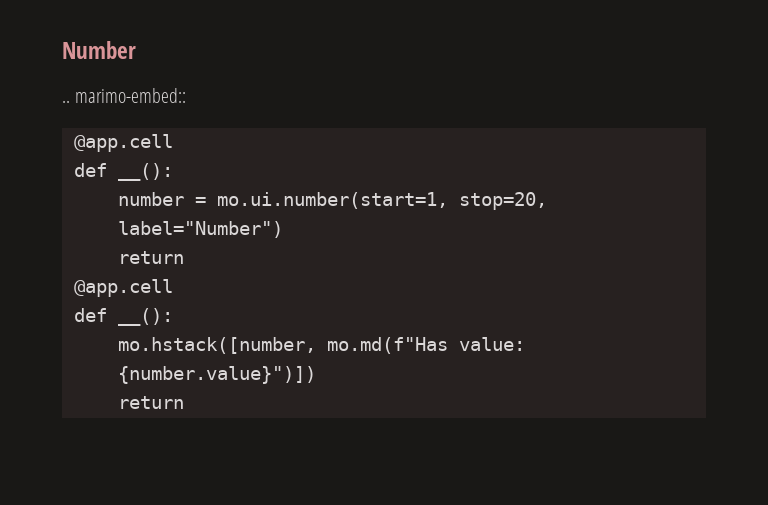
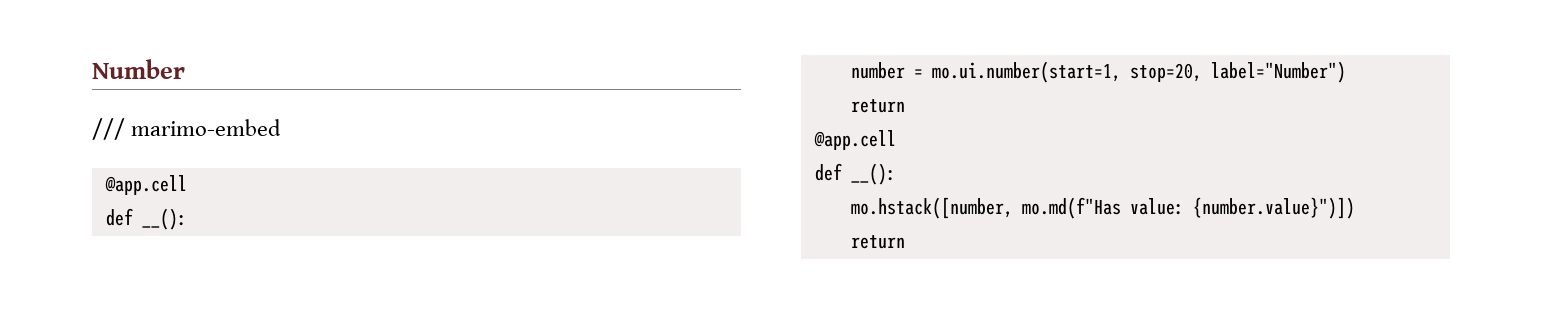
- .. marimo-embed::
+ /// marimo-embed

